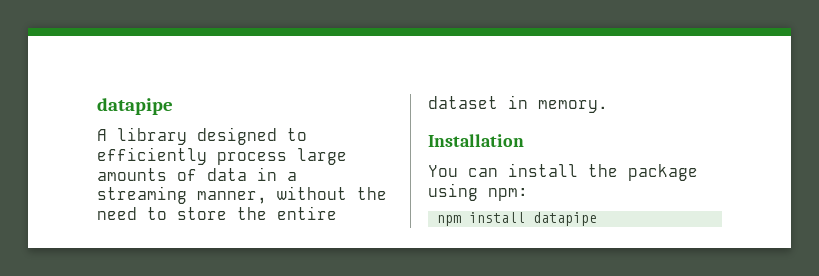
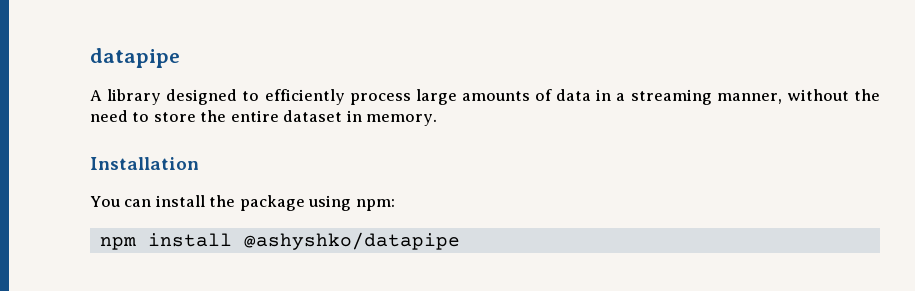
- npm install datapipe
+ npm install @ashyshko/datapipe

